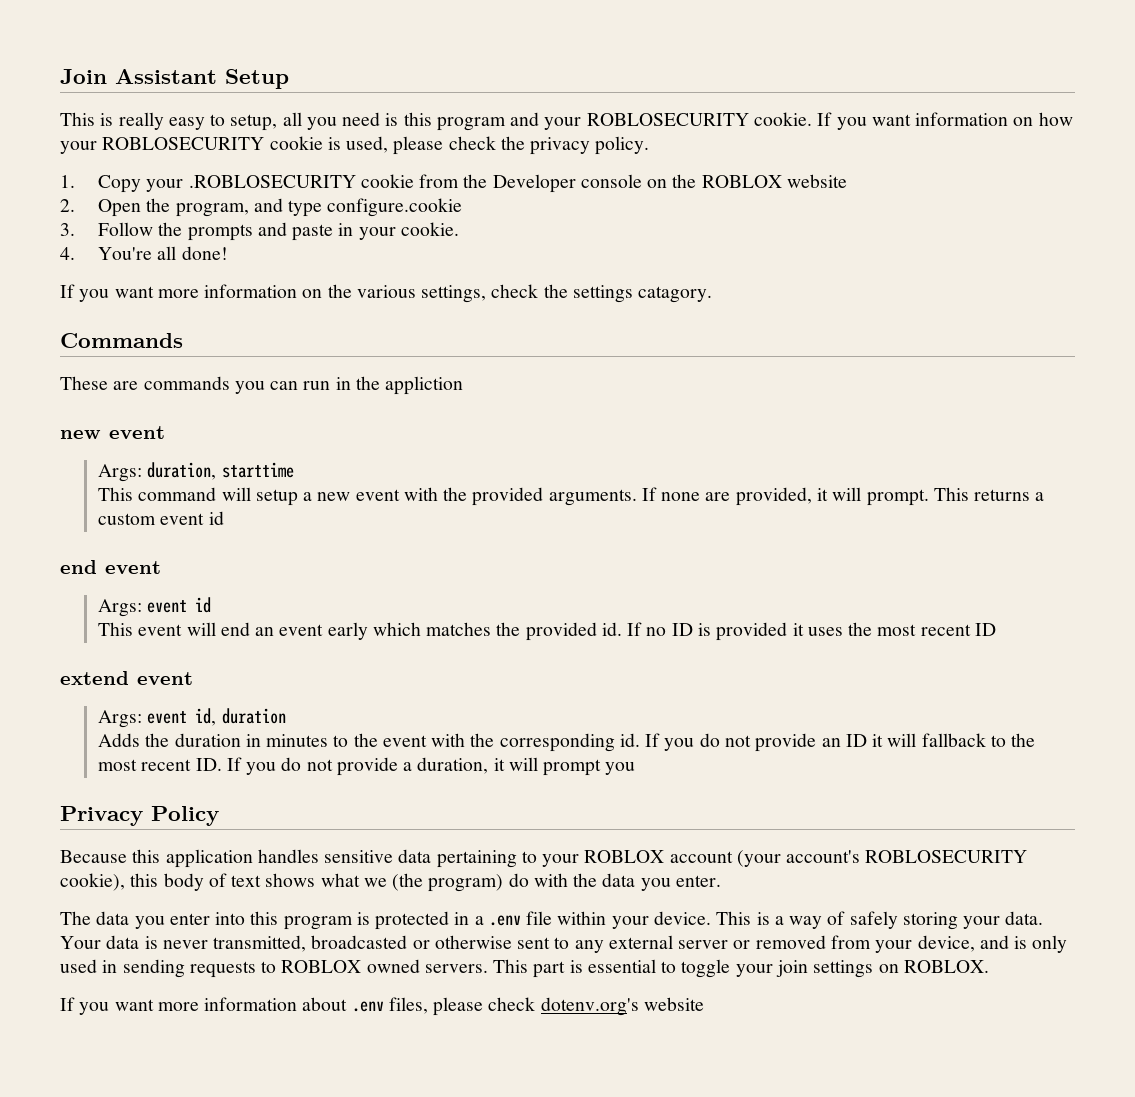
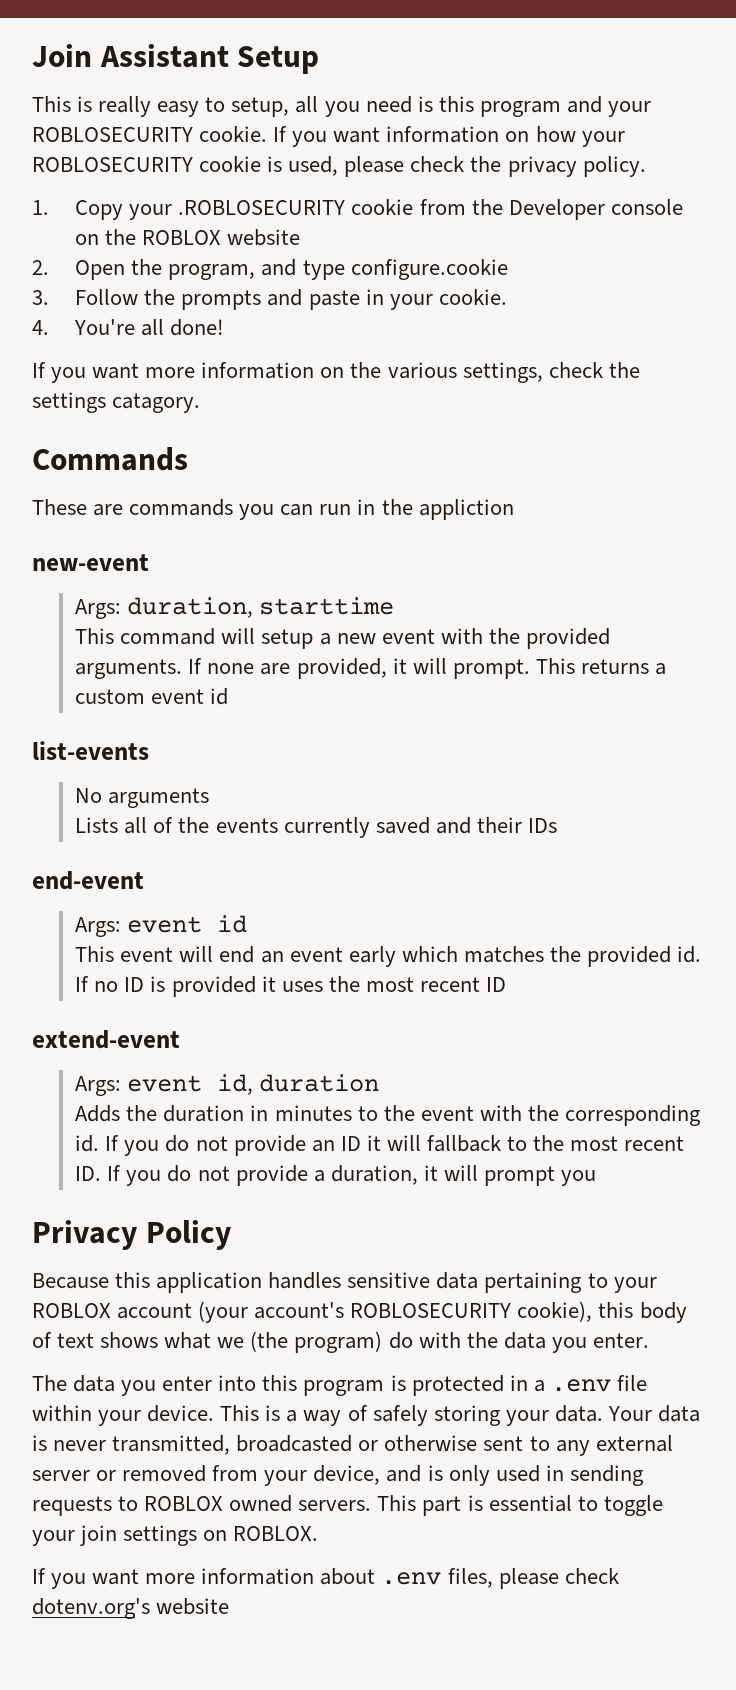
  These are commands you can run in the appliction
- new event
+ new-event
- end event
+ list-events
+ No arguments
+ Lists all of the events currently saved and their IDs
+ end-event
- extend event
+ extend-event

